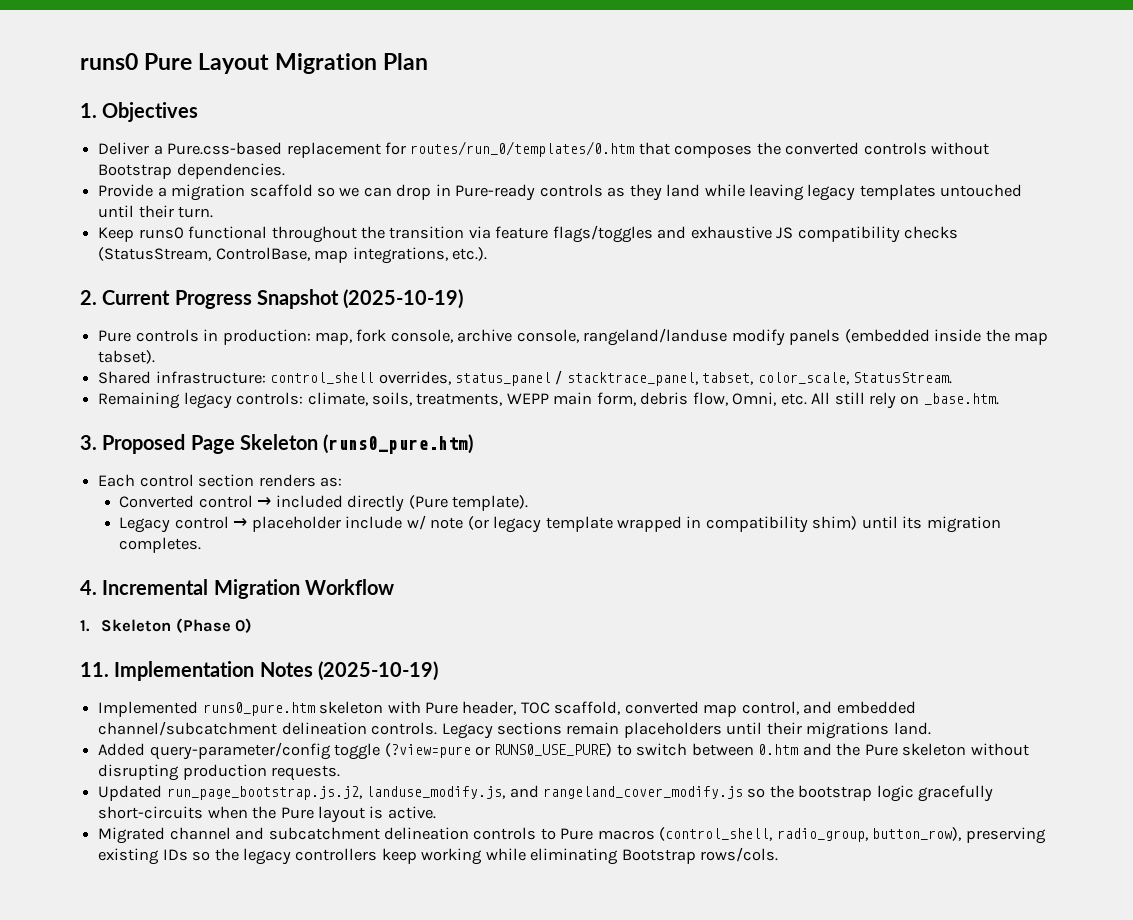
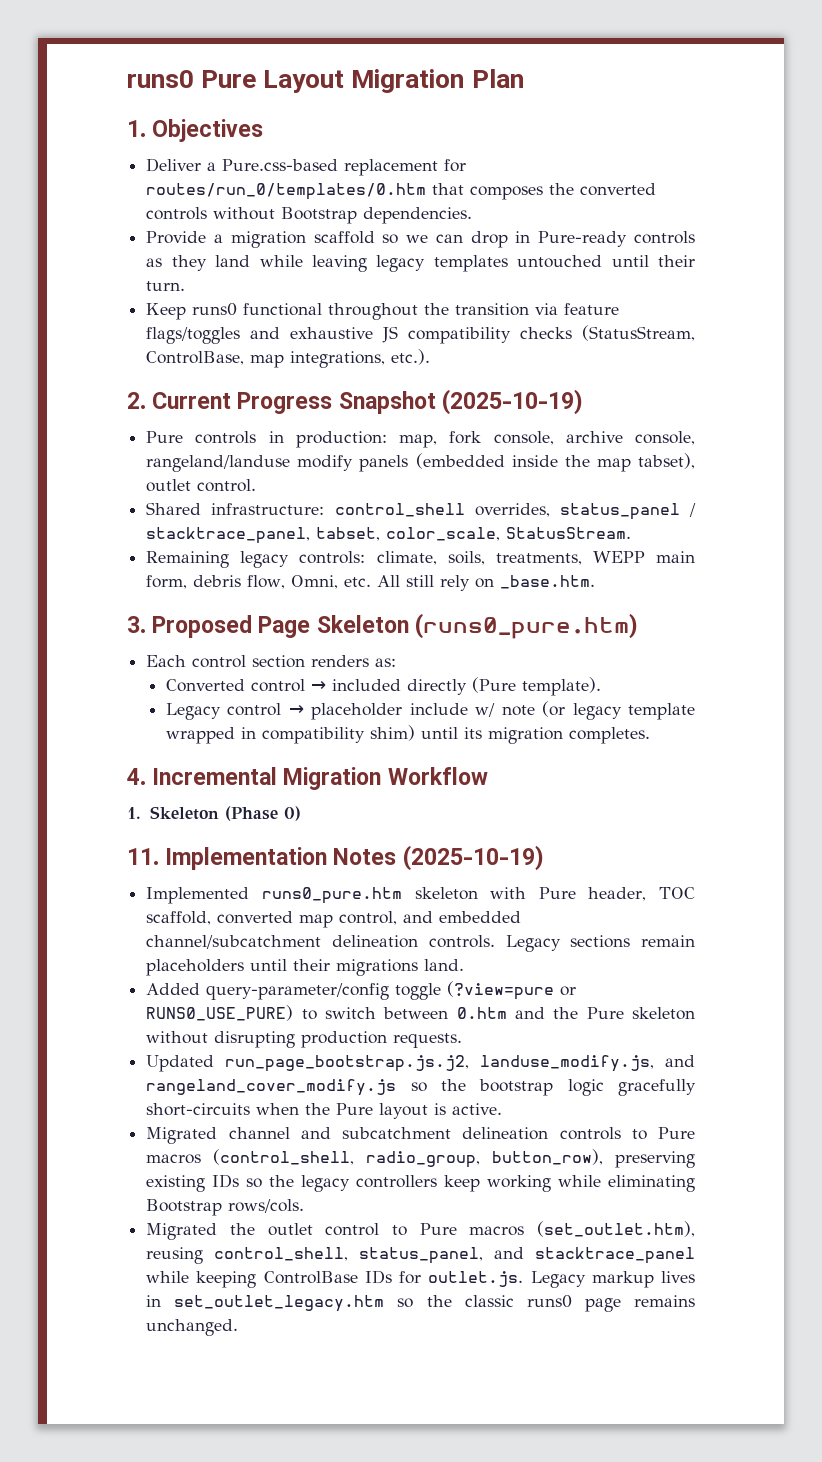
- Pure controls in production: map, fork console, archive console, rangeland/landuse modify panels (embedded inside the map tabset).
+ Pure controls in production: map, fork console, archive console, rangeland/landuse modify panels (embedded inside the map tabset), outlet control.
+ Migrated the outlet control to Pure macros (set_outlet.htm), reusing control_shell, status_panel, and stacktrace_panel while keeping ControlBase IDs for outlet.js. Legacy markup lives in set_outlet_legacy.htm so the classic runs0 page remains unchanged.

